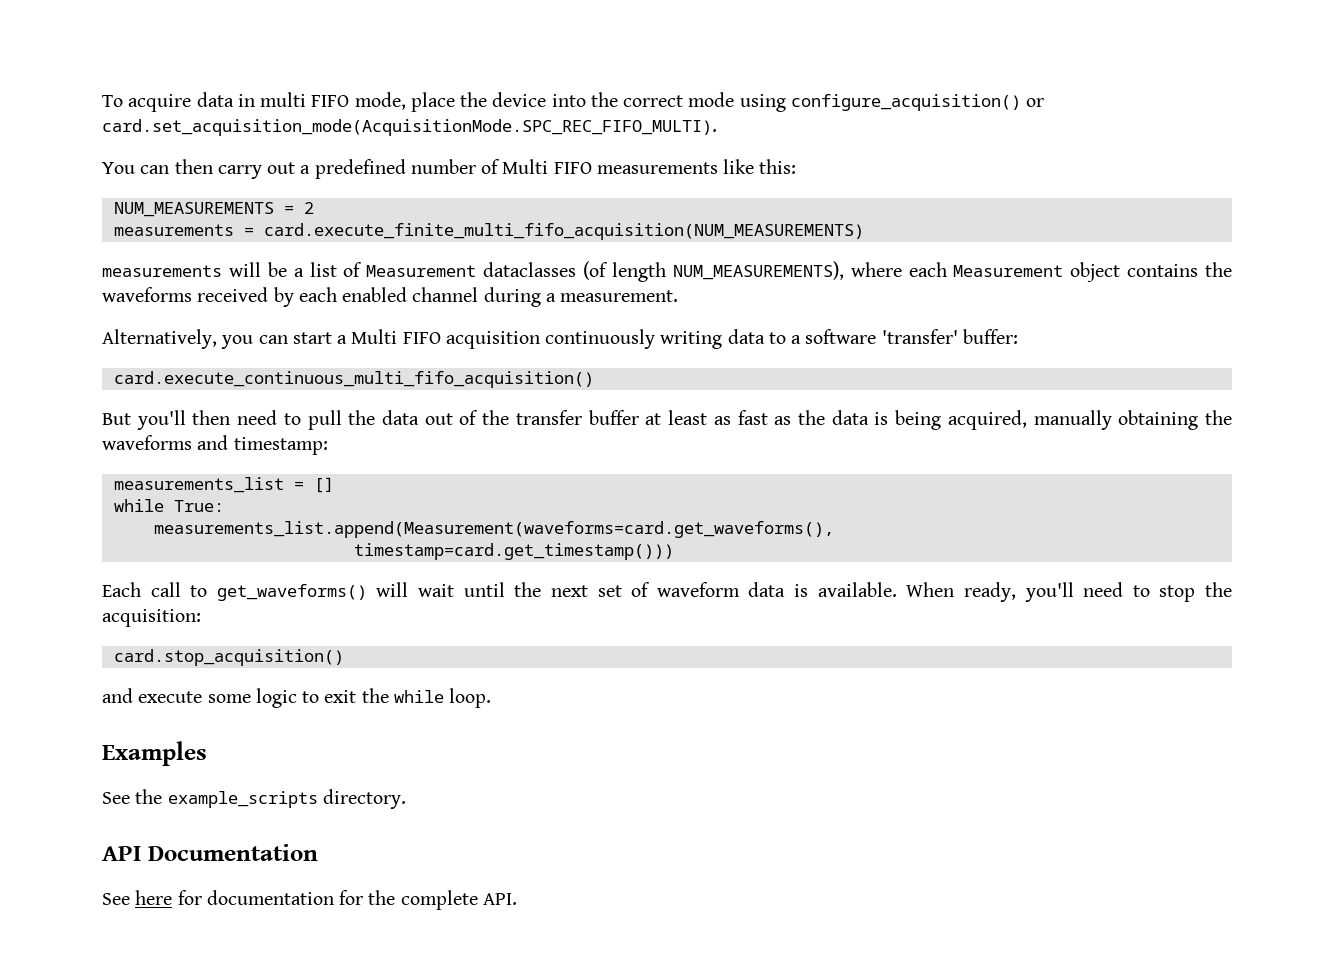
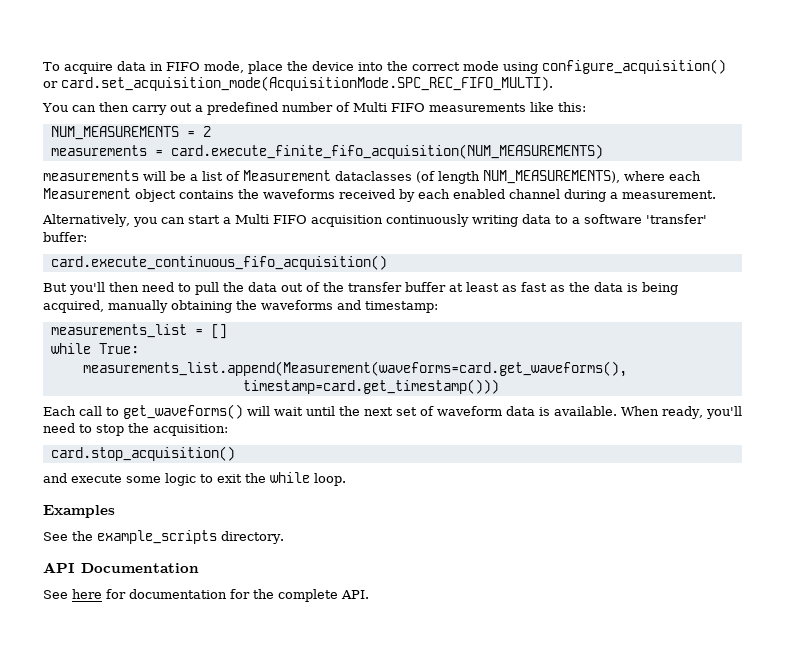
- To acquire data in multi FIFO mode, place the device into the correct mode using configure_acquisition() or card.set_acquisition_mode(AcquisitionMode.SPC_REC_FIFO_MULTI).
+ To acquire data in FIFO mode, place the device into the correct mode using configure_acquisition() or card.set_acquisition_mode(AcquisitionMode.SPC_REC_FIFO_MULTI).
- measurements = card.execute_finite_multi_fifo_acquisition(NUM_MEASUREMENTS)
+ measurements = card.execute_finite_fifo_acquisition(NUM_MEASUREMENTS)
- card.execute_continuous_multi_fifo_acquisition()
+ card.execute_continuous_fifo_acquisition()

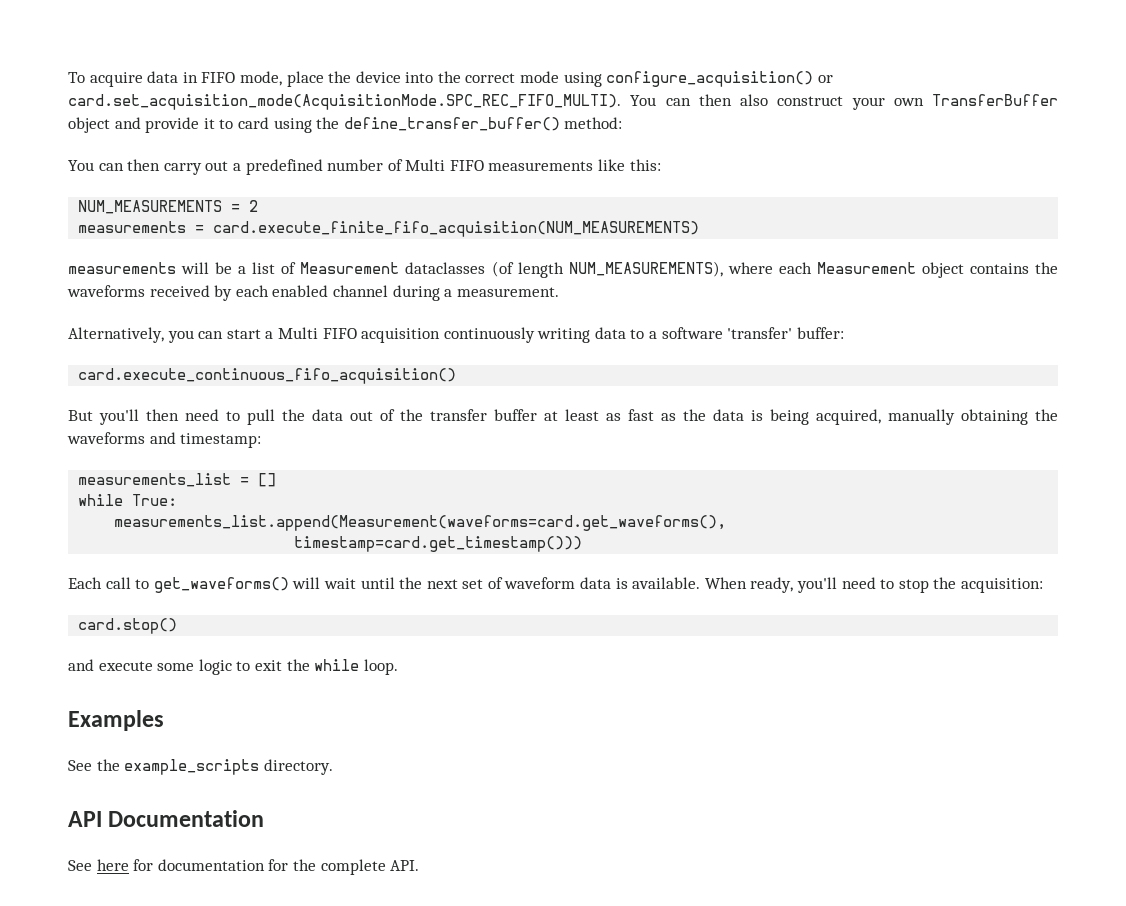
- To acquire data in FIFO mode, place the device into the correct mode using configure_acquisition() or card.set_acquisition_mode(AcquisitionMode.SPC_REC_FIFO_MULTI).
+ To acquire data in FIFO mode, place the device into the correct mode using configure_acquisition() or card.set_acquisition_mode(AcquisitionMode.SPC_REC_FIFO_MULTI). You can then also construct your own TransferBuffer object and provide it to card using the define_transfer_buffer() method:
- card.stop_acquisition()
+ card.stop()

